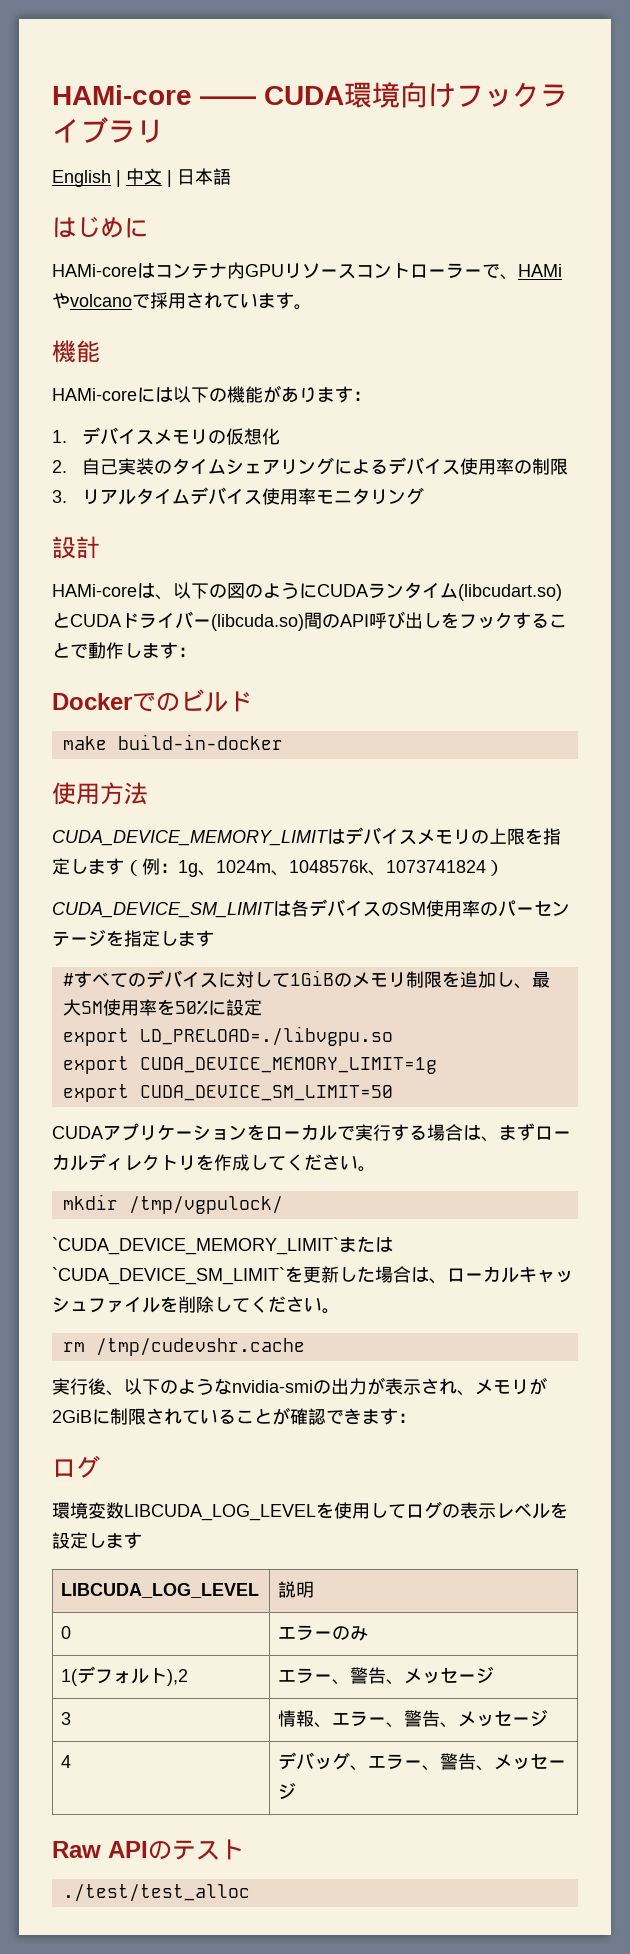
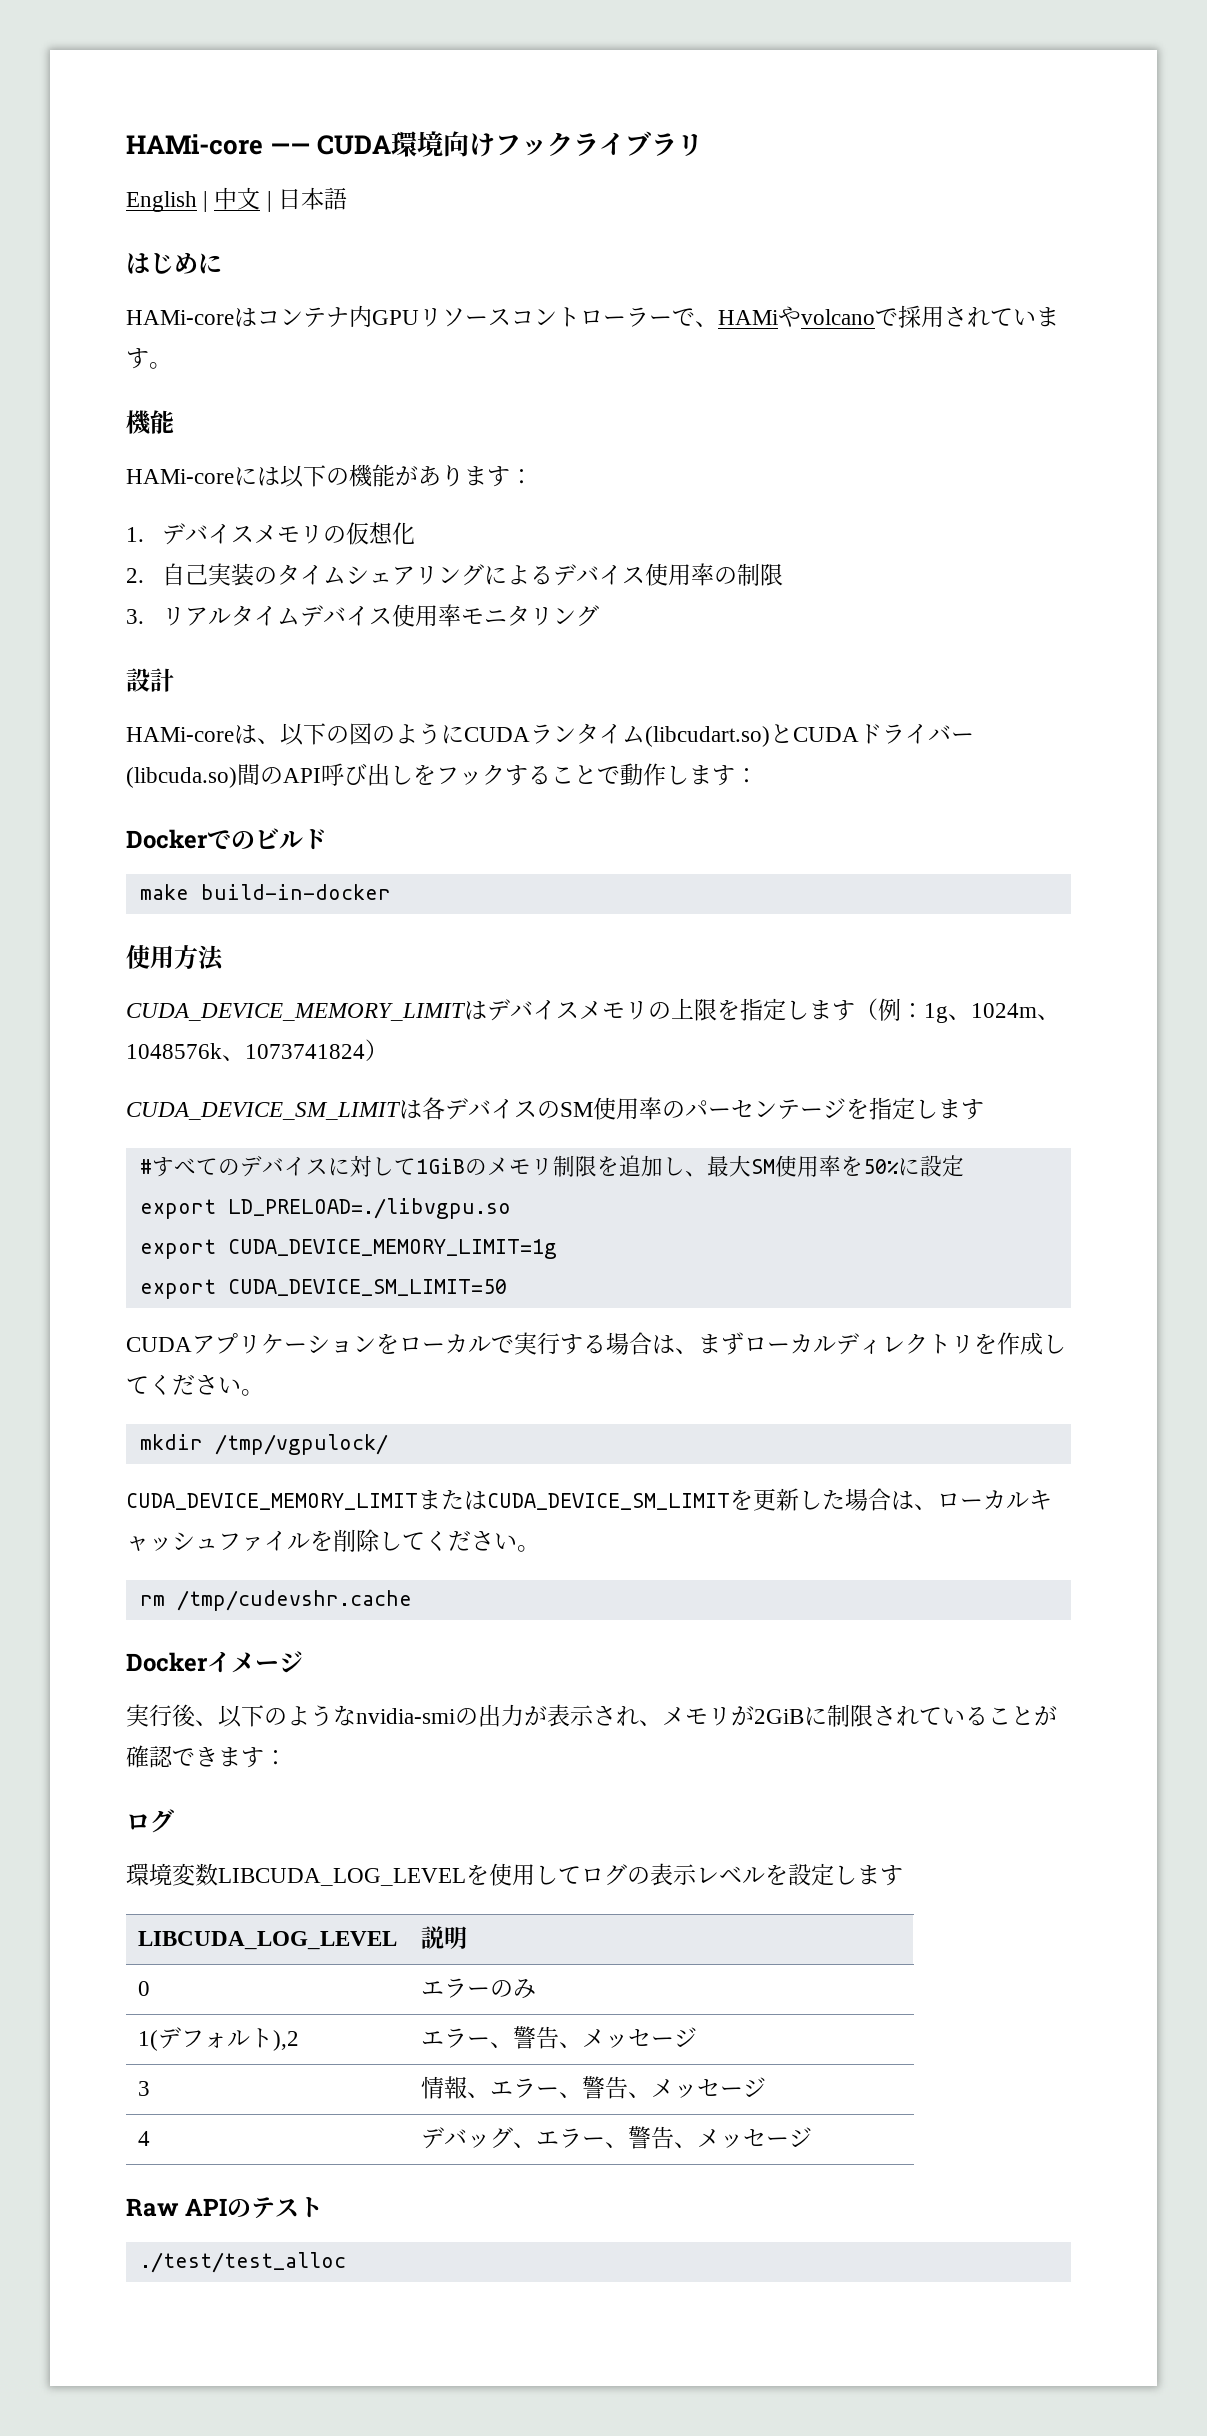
- `CUDA_DEVICE_MEMORY_LIMIT`または`CUDA_DEVICE_SM_LIMIT`を更新した場合は、ローカルキャッシュファイルを削除してください。
+ CUDA_DEVICE_MEMORY_LIMITまたはCUDA_DEVICE_SM_LIMITを更新した場合は、ローカルキャッシュファイルを削除してください。
+ Dockerイメージ

